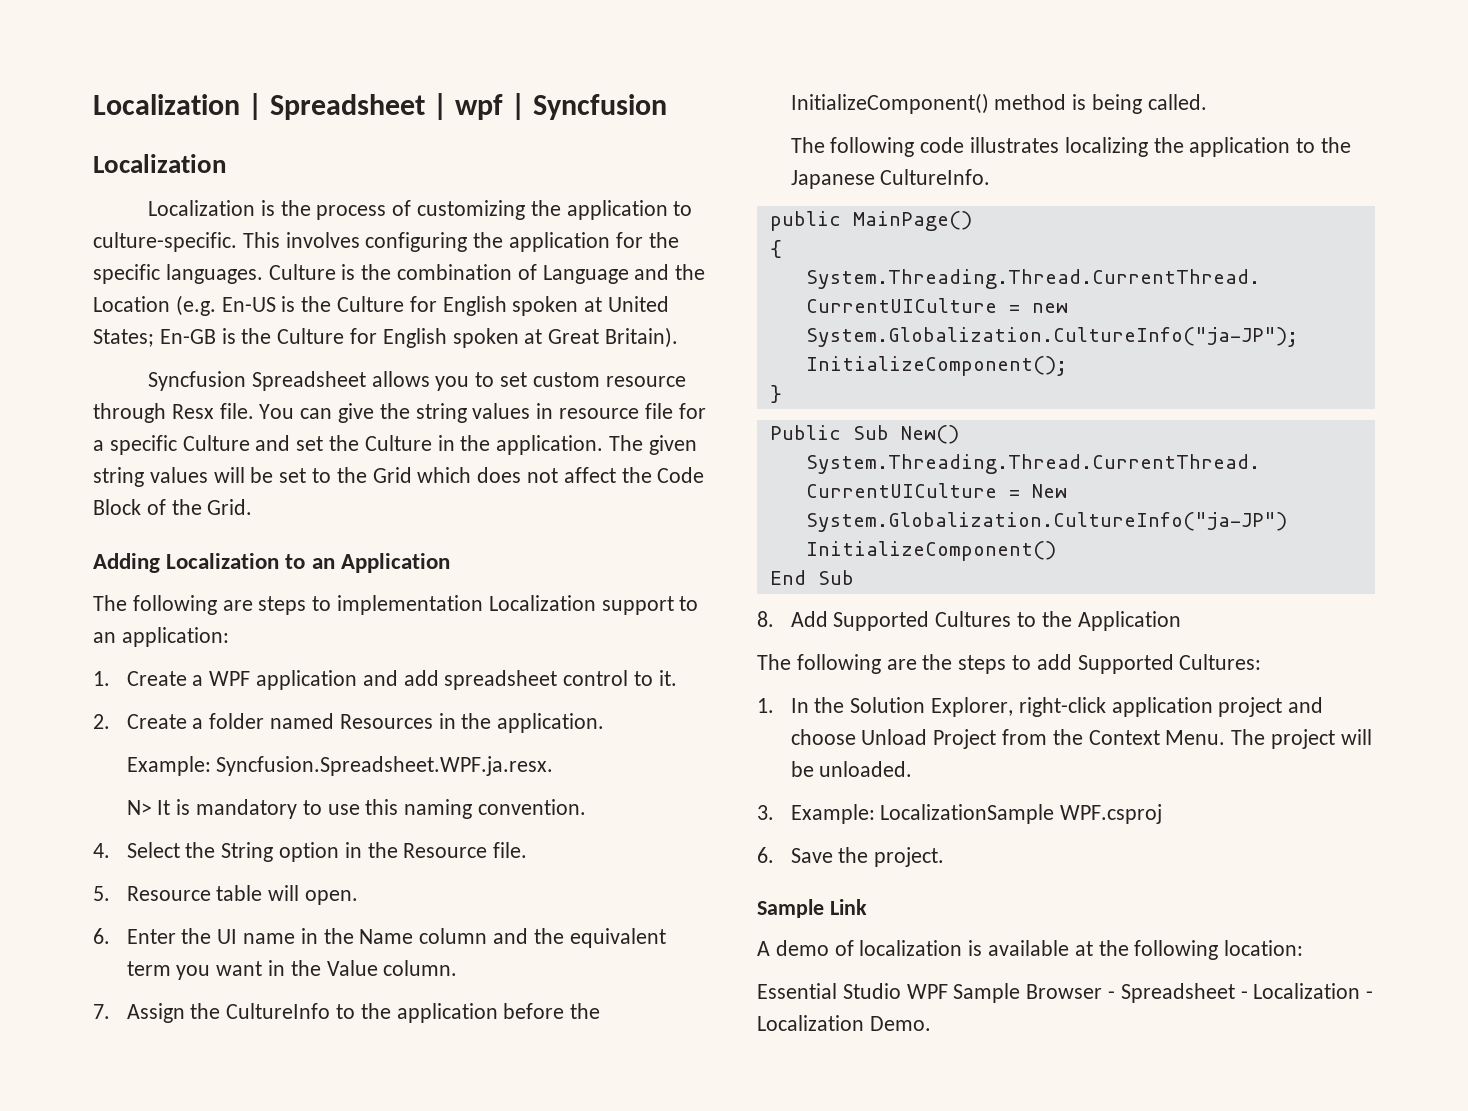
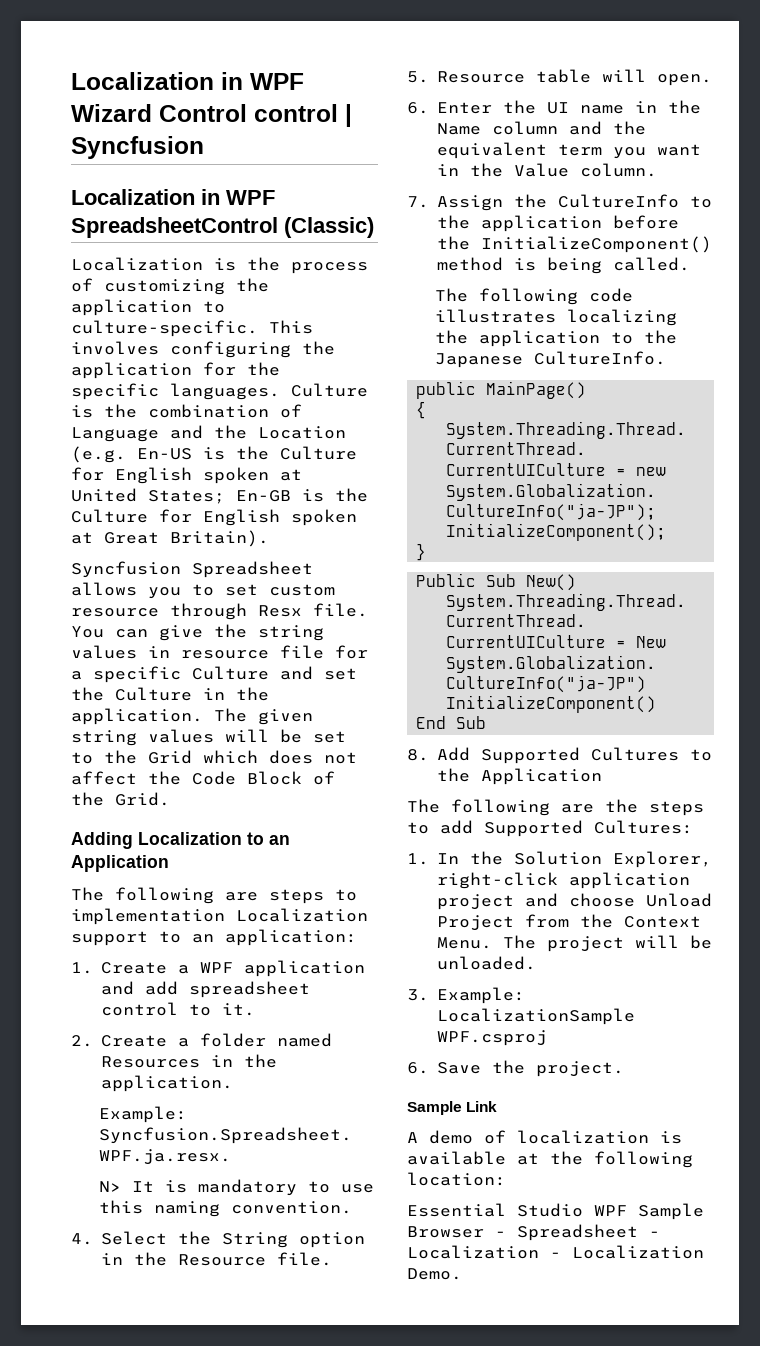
- Localization | Spreadsheet | wpf | Syncfusion
- Localization
+ Localization in WPF Wizard Control control | Syncfusion
+ Localization in WPF SpreadsheetControl (Classic)

